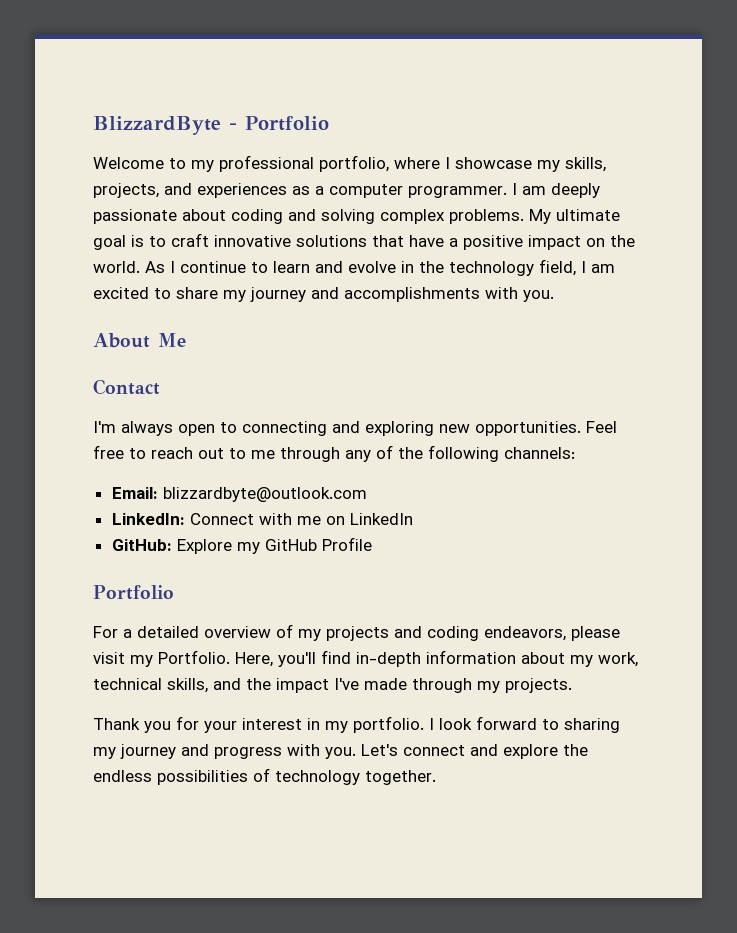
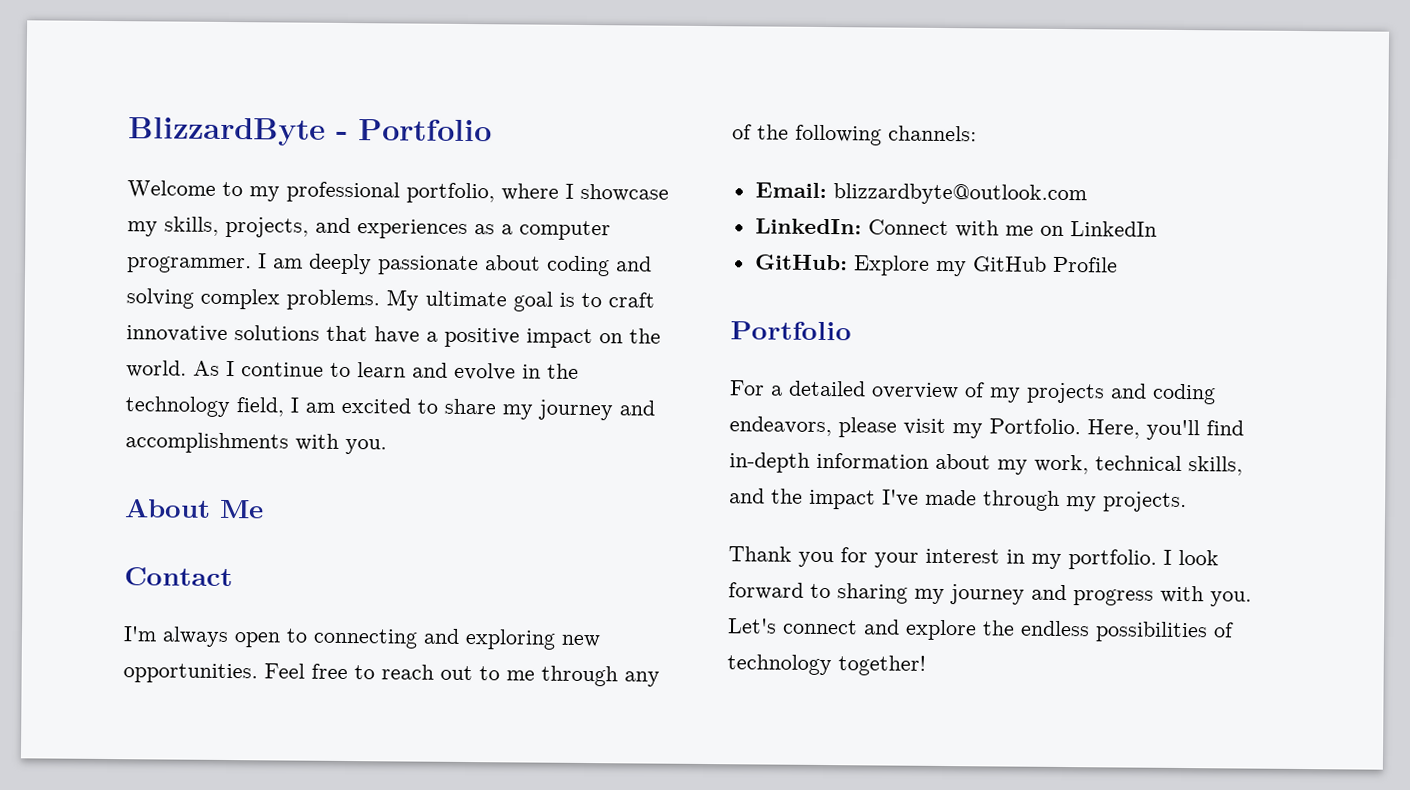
- Let's connect and explore the endless possibilities of technology together.
+ Let's connect and explore the endless possibilities of technology together!

